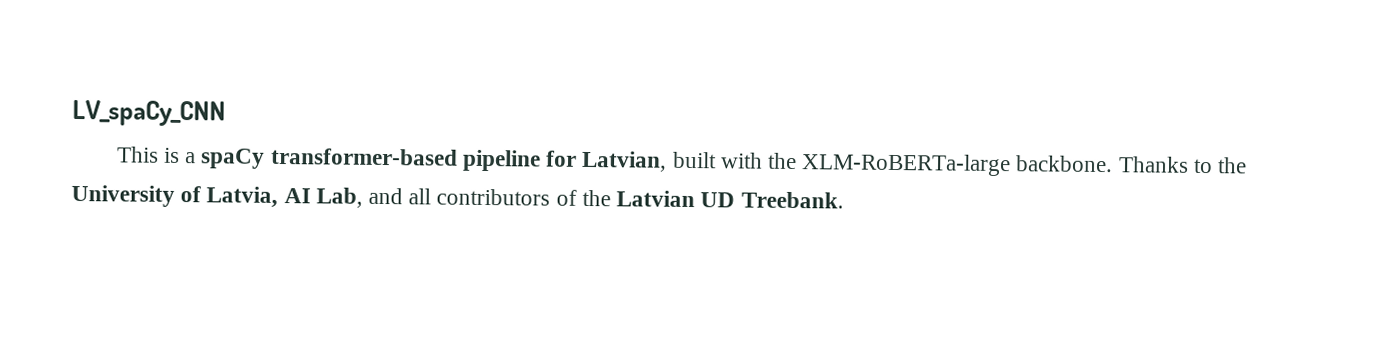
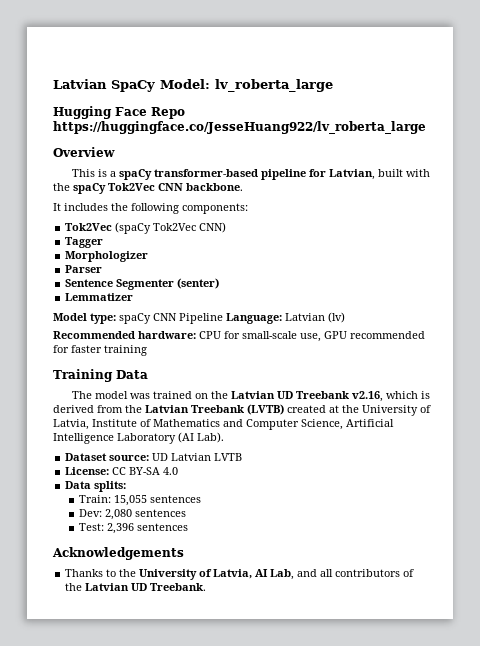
- LV_spaCy_CNN
+ Latvian SpaCy Model: lv_roberta_large
+ Hugging Face Repo https://huggingface.co/JesseHuang922/lv_roberta_large
+ Overview
- This is a spaCy transformer-based pipeline for Latvian, built with the XLM-RoBERTa-large backbone. Thanks to the University of Latvia, AI Lab, and all contributors of the Latvian UD Treebank.
+ This is a spaCy transformer-based pipeline for Latvian, built with the spaCy Tok2Vec CNN backbone.
+ It includes the following components:
+ Tok2Vec (spaCy Tok2Vec CNN)
+ Tagger
+ Morphologizer
+ Parser
+ Sentence Segmenter (senter)
+ Lemmatizer
+ Model type: spaCy CNN Pipeline Language: Latvian (lv)
+ Recommended hardware: CPU for small-scale use, GPU recommended for faster training
+ Training Data
+ The model was trained on the Latvian UD Treebank v2.16, which is derived from the Latvian Treebank (LVTB) created at the University of Latvia, Institute of Mathematics and Computer Science, Artificial Intelligence Laboratory (AI Lab).
+ Dataset source: UD Latvian LVTB
+ License: CC BY-SA 4.0
+ Data splits:
+ Train: 15,055 sentences
+ Dev: 2,080 sentences
+ Test: 2,396 sentences
+ Acknowledgements
+ Thanks to the University of Latvia, AI Lab, and all contributors of the Latvian UD Treebank.

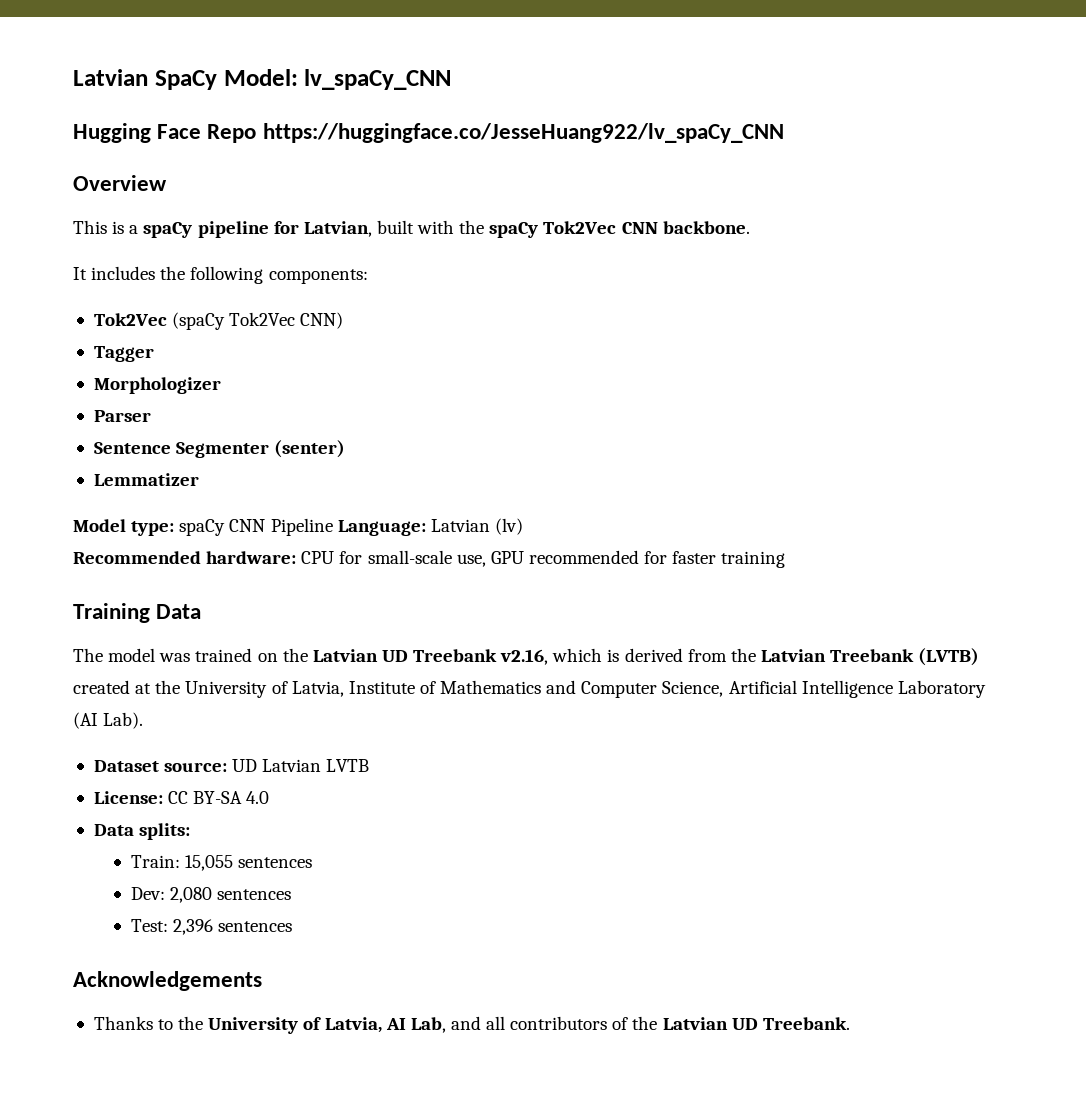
- Latvian SpaCy Model: lv_roberta_large
+ Latvian SpaCy Model: lv_spaCy_CNN
- Hugging Face Repo https://huggingface.co/JesseHuang922/lv_roberta_large
+ Hugging Face Repo https://huggingface.co/JesseHuang922/lv_spaCy_CNN
- This is a spaCy transformer-based pipeline for Latvian, built with the spaCy Tok2Vec CNN backbone.
+ This is a spaCy pipeline for Latvian, built with the spaCy Tok2Vec CNN backbone.

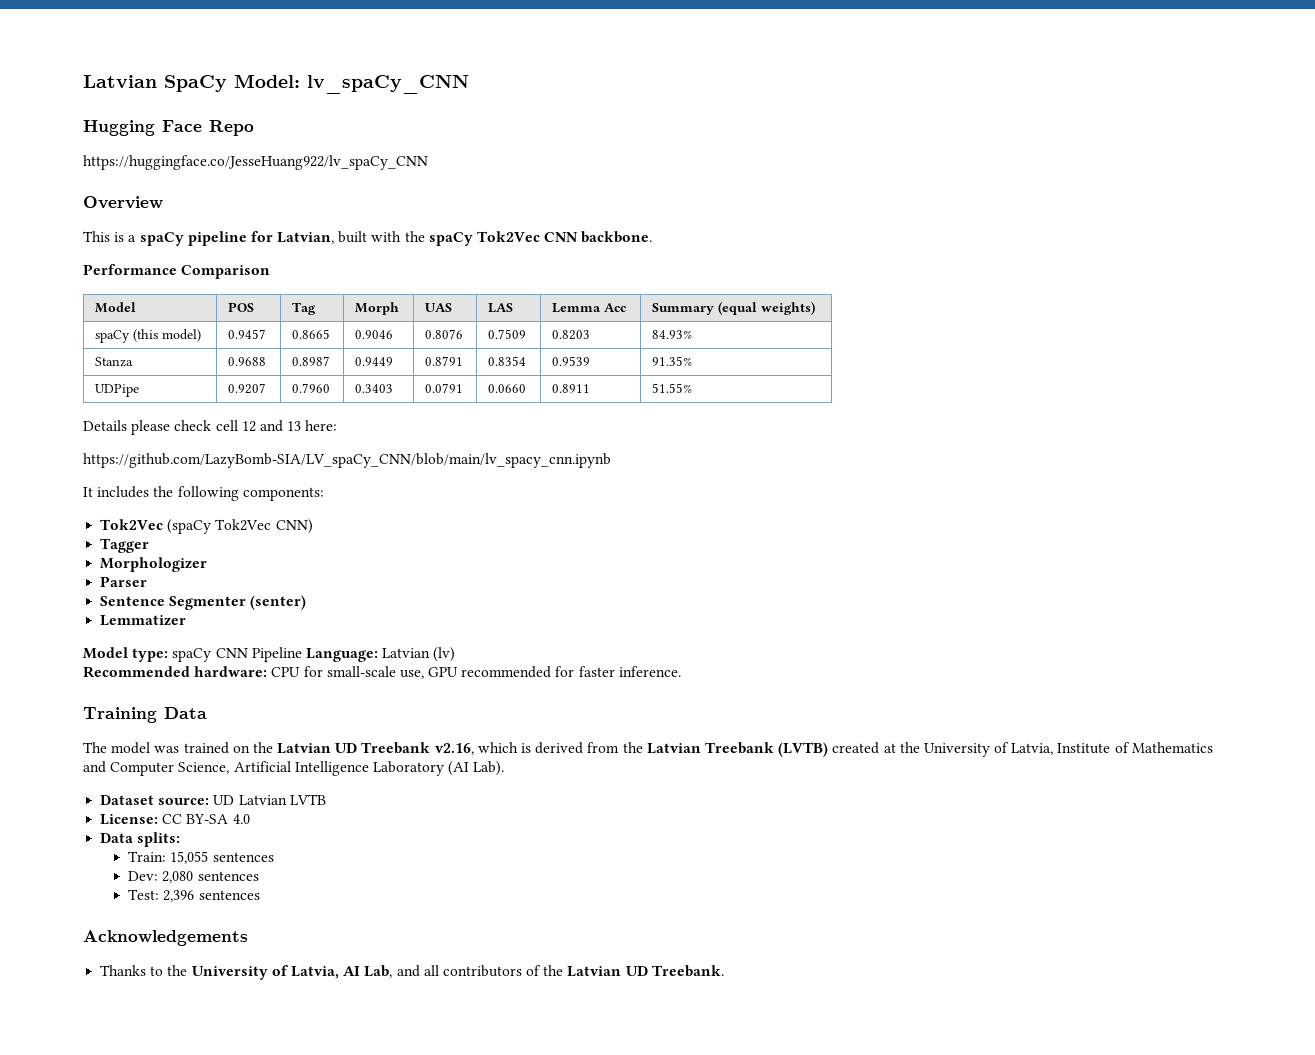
- Hugging Face Repo https://huggingface.co/JesseHuang922/lv_spaCy_CNN
+ Hugging Face Repo
+ https://huggingface.co/JesseHuang922/lv_spaCy_CNN
+ Performance Comparison
+ Model | POS | Tag | Morph | UAS | LAS | Lemma Acc | Summary (equal weights)
+ spaCy (this model) | 0.9457 | 0.8665 | 0.9046 | 0.8076 | 0.7509 | 0.8203 | 84.93%
+ Stanza | 0.9688 | 0.8987 | 0.9449 | 0.8791 | 0.8354 | 0.9539 | 91.35%
+ UDPipe | 0.9207 | 0.7960 | 0.3403 | 0.0791 | 0.0660 | 0.8911 | 51.55%
+ Details please check cell 12 and 13 here:
+ https://github.com/LazyBomb-SIA/LV_spaCy_CNN/blob/main/lv_spacy_cnn.ipynb
- Recommended hardware: CPU for small-scale use, GPU recommended for faster training
+ Recommended hardware: CPU for small-scale use, GPU recommended for faster inference.

